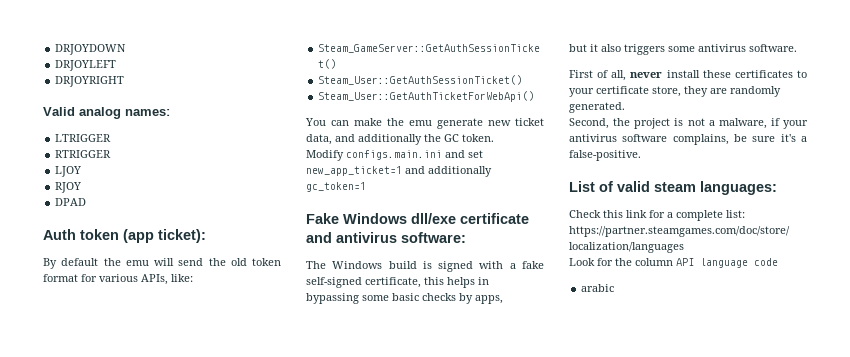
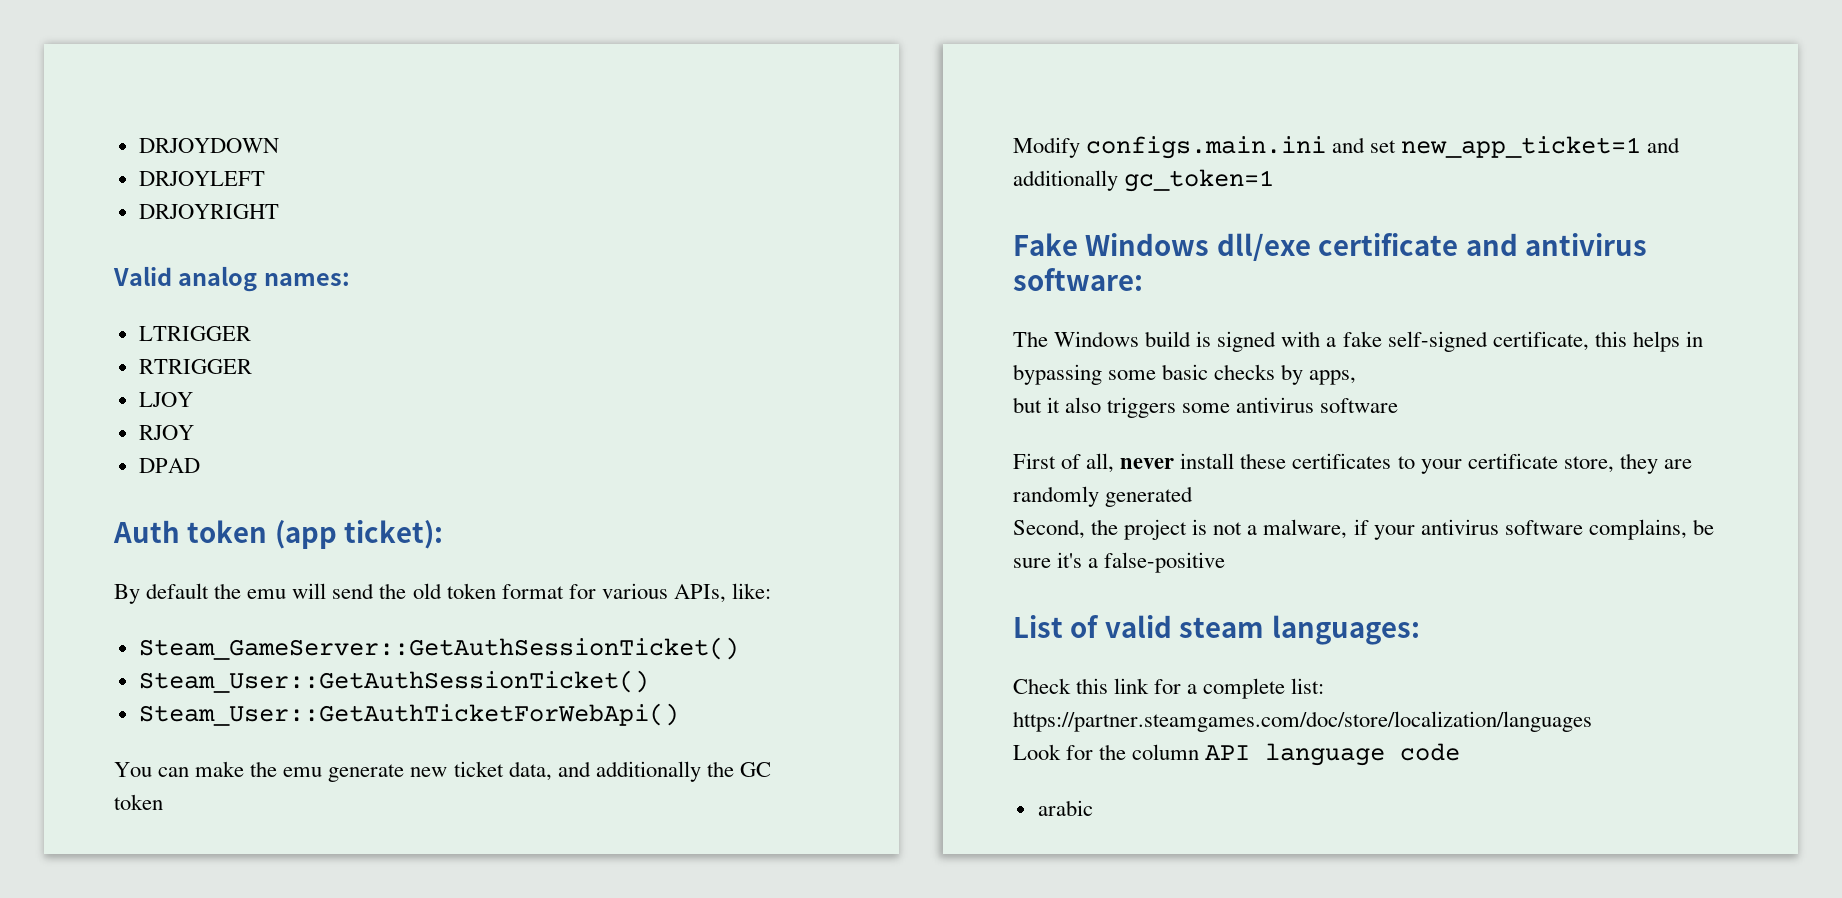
- You can make the emu generate new ticket data, and additionally the GC token.
+ You can make the emu generate new ticket data, and additionally the GC token
- but it also triggers some antivirus software.
+ but it also triggers some antivirus software
- First of all, never install these certificates to your certificate store, they are randomly generated.
+ First of all, never install these certificates to your certificate store, they are randomly generated
- Second, the project is not a malware, if your antivirus software complains, be sure it's a false-positive.
+ Second, the project is not a malware, if your antivirus software complains, be sure it's a false-positive

